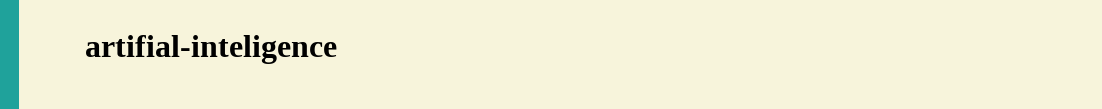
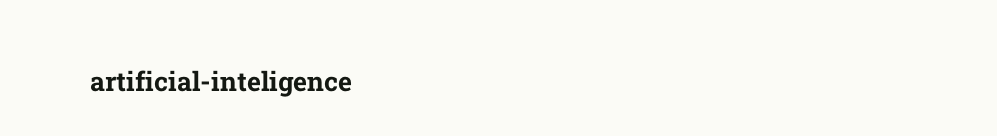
- artifial-inteligence
+ artificial-inteligence

